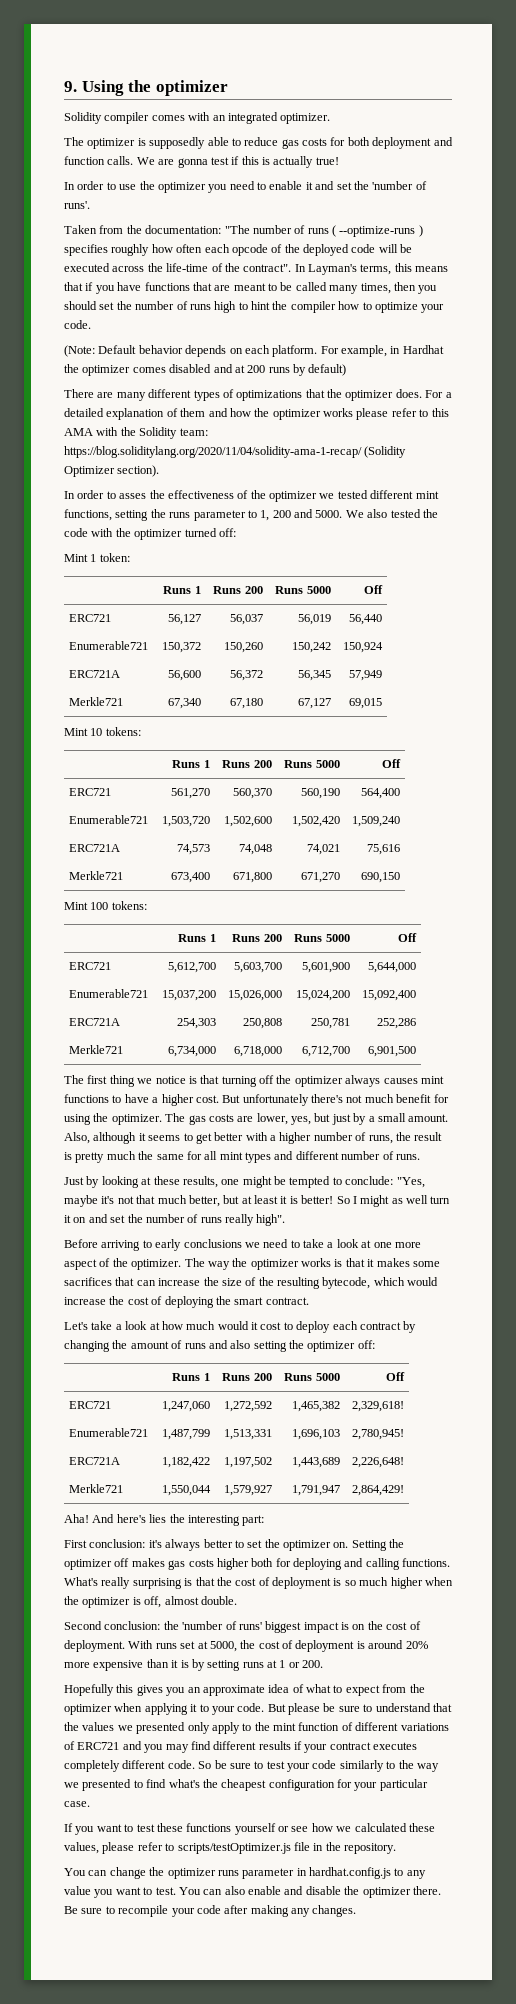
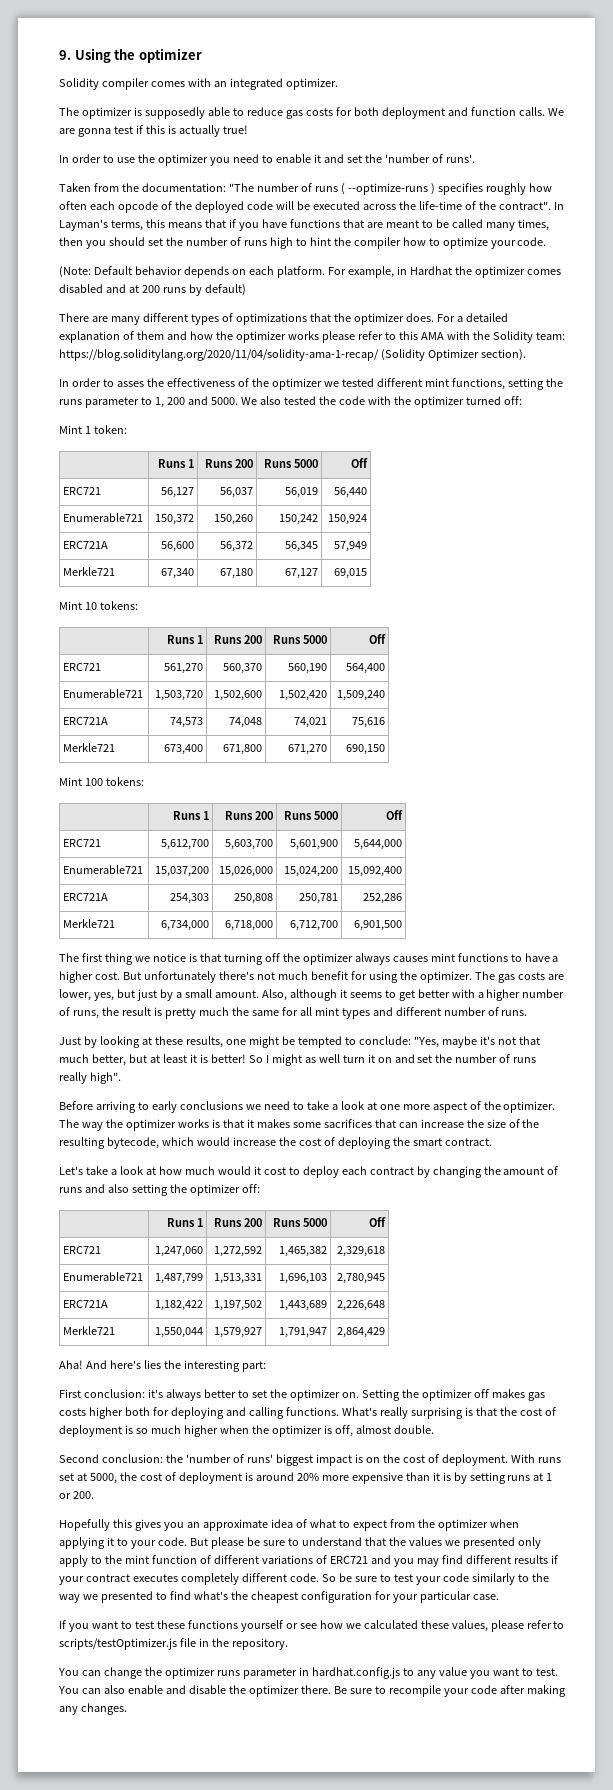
- ERC721 | 1,247,060 | 1,272,592 | 1,465,382 | 2,329,618!
+ ERC721 | 1,247,060 | 1,272,592 | 1,465,382 | 2,329,618
- Enumerable721 | 1,487,799 | 1,513,331 | 1,696,103 | 2,780,945!
+ Enumerable721 | 1,487,799 | 1,513,331 | 1,696,103 | 2,780,945
- ERC721A | 1,182,422 | 1,197,502 | 1,443,689 | 2,226,648!
+ ERC721A | 1,182,422 | 1,197,502 | 1,443,689 | 2,226,648
- Merkle721 | 1,550,044 | 1,579,927 | 1,791,947 | 2,864,429!
+ Merkle721 | 1,550,044 | 1,579,927 | 1,791,947 | 2,864,429

